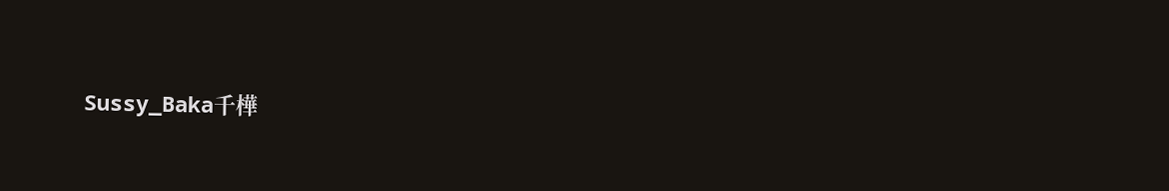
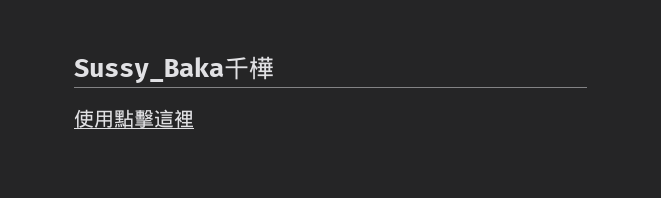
+ 使用點擊這裡

